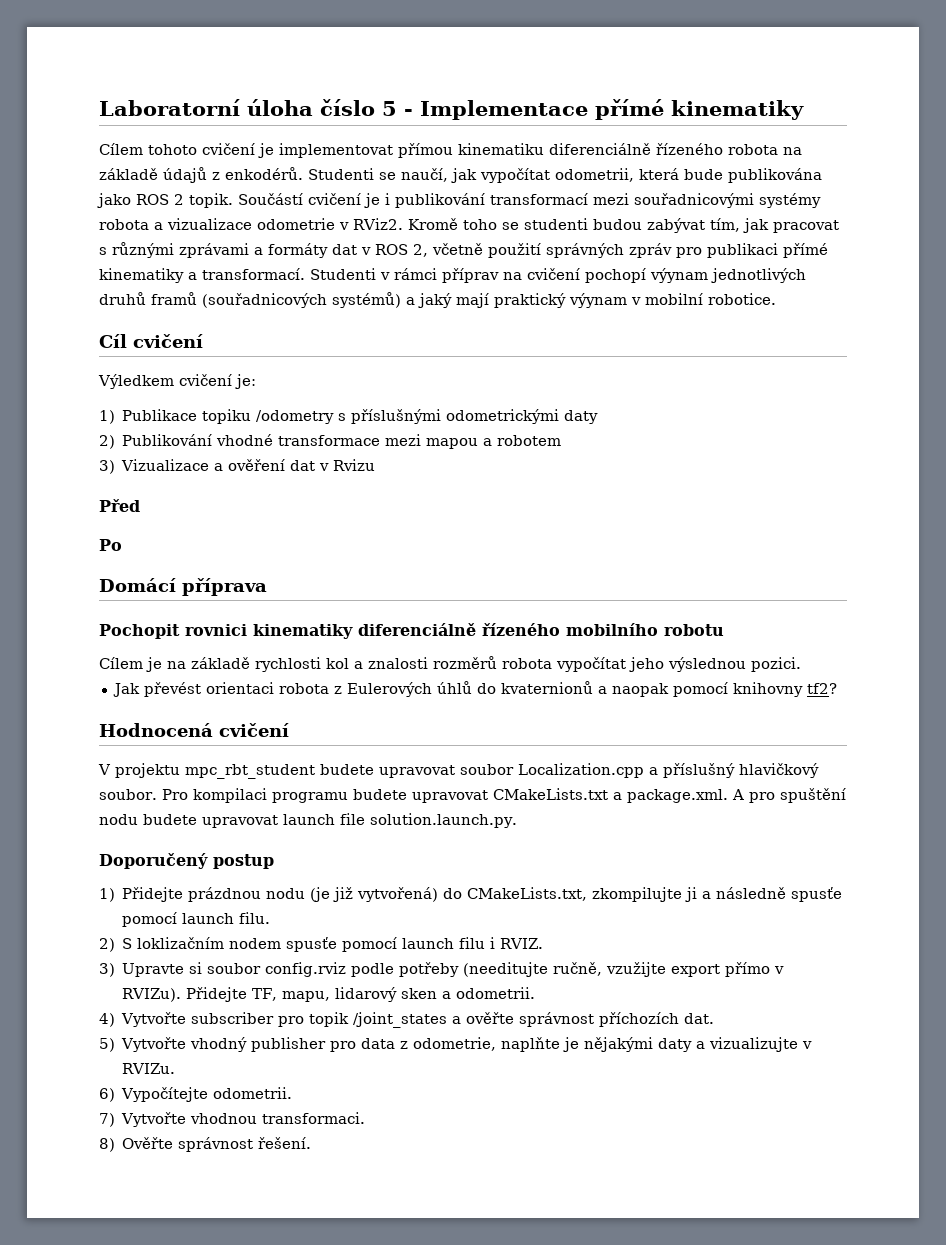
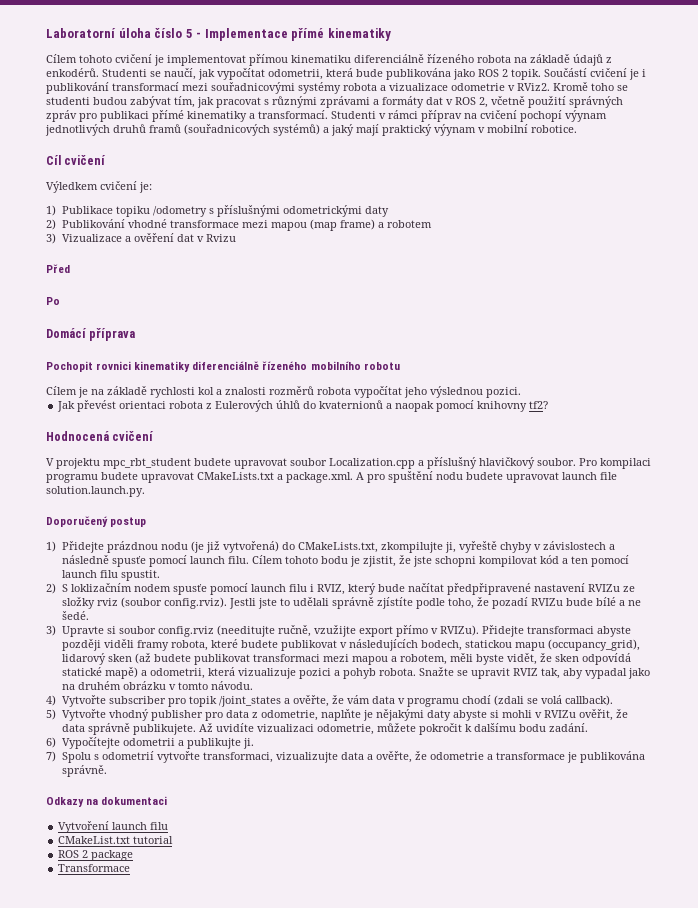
- 2) Publikování vhodné transformace mezi mapou a robotem
+ 2) Publikování vhodné transformace mezi mapou (map frame) a robotem
- 1) Přidejte prázdnou nodu (je již vytvořená) do CMakeLists.txt, zkompilujte ji a následně spusťe pomocí launch filu.
+ 1) Přidejte prázdnou nodu (je již vytvořená) do CMakeLists.txt, zkompilujte ji, vyřeště chyby v závislostech a následně spusťe pomocí launch filu. Cílem tohoto bodu je zjistit, že jste schopni kompilovat kód a ten pomocí launch filu spustit.
- 2) S loklizačním nodem spusťe pomocí launch filu i RVIZ.
+ 2) S loklizačním nodem spusťe pomocí launch filu i RVIZ, který bude načítat předpřipravené nastavení RVIZu ze složky rviz (soubor config.rviz). Jestli jste to udělali správně zjístíte podle toho, že pozadí RVIZu bude bílé a ne šedé.
- 3) Upravte si soubor config.rviz podle potřeby (needitujte ručně, vzužijte export přímo v RVIZu).
+ 3) Upravte si soubor config.rviz (needitujte ručně, vzužijte export přímo v RVIZu).
- Přidejte TF, mapu, lidarový sken a odometrii.
+ Přidejte transformaci abyste později viděli framy robota, které budete publikovat v následujících bodech, statickou mapu (occupancy_grid), lidarový sken (až budete publikovat transformaci mezi mapou a robotem, měli byste vidět, že sken odpovídá statické mapě) a odometrii, která vizualizuje pozici a pohyb robota. Snažte se upravit RVIZ tak, aby vypadal jako na druhém obrázku v tomto návodu.
- 4) Vytvořte subscriber pro topik /joint_states a ověřte správnost příchozích dat.
+ 4) Vytvořte subscriber pro topik /joint_states a ověřte, že vám data v programu chodí (zdali se volá callback).
- 5) Vytvořte vhodný publisher pro data z odometrie, naplňte je nějakými daty a vizualizujte v RVIZu.
- 6) Vypočítejte odometrii.
- 7) Vytvořte vhodnou transformaci.
- 8) Ověřte správnost řešení.
+ 5) Vytvořte vhodný publisher pro data z odometrie, naplňte je nějakými daty abyste si mohli v RVIZu ověřit, že data správně publikujete. Až uvidíte vizualizaci odometrie, můžete pokročit k dalšímu bodu zadání.
+ 6) Vypočítejte odometrii a publikujte ji.
+ 7) Spolu s odometrií vytvořte transformaci, vizualizujte data a ověřte, že odometrie a transformace je publikována správně.
+ Odkazy na dokumentaci
+ Vytvoření launch filu
+ CMakeList.txt tutorial
+ ROS 2 package
+ Transformace

